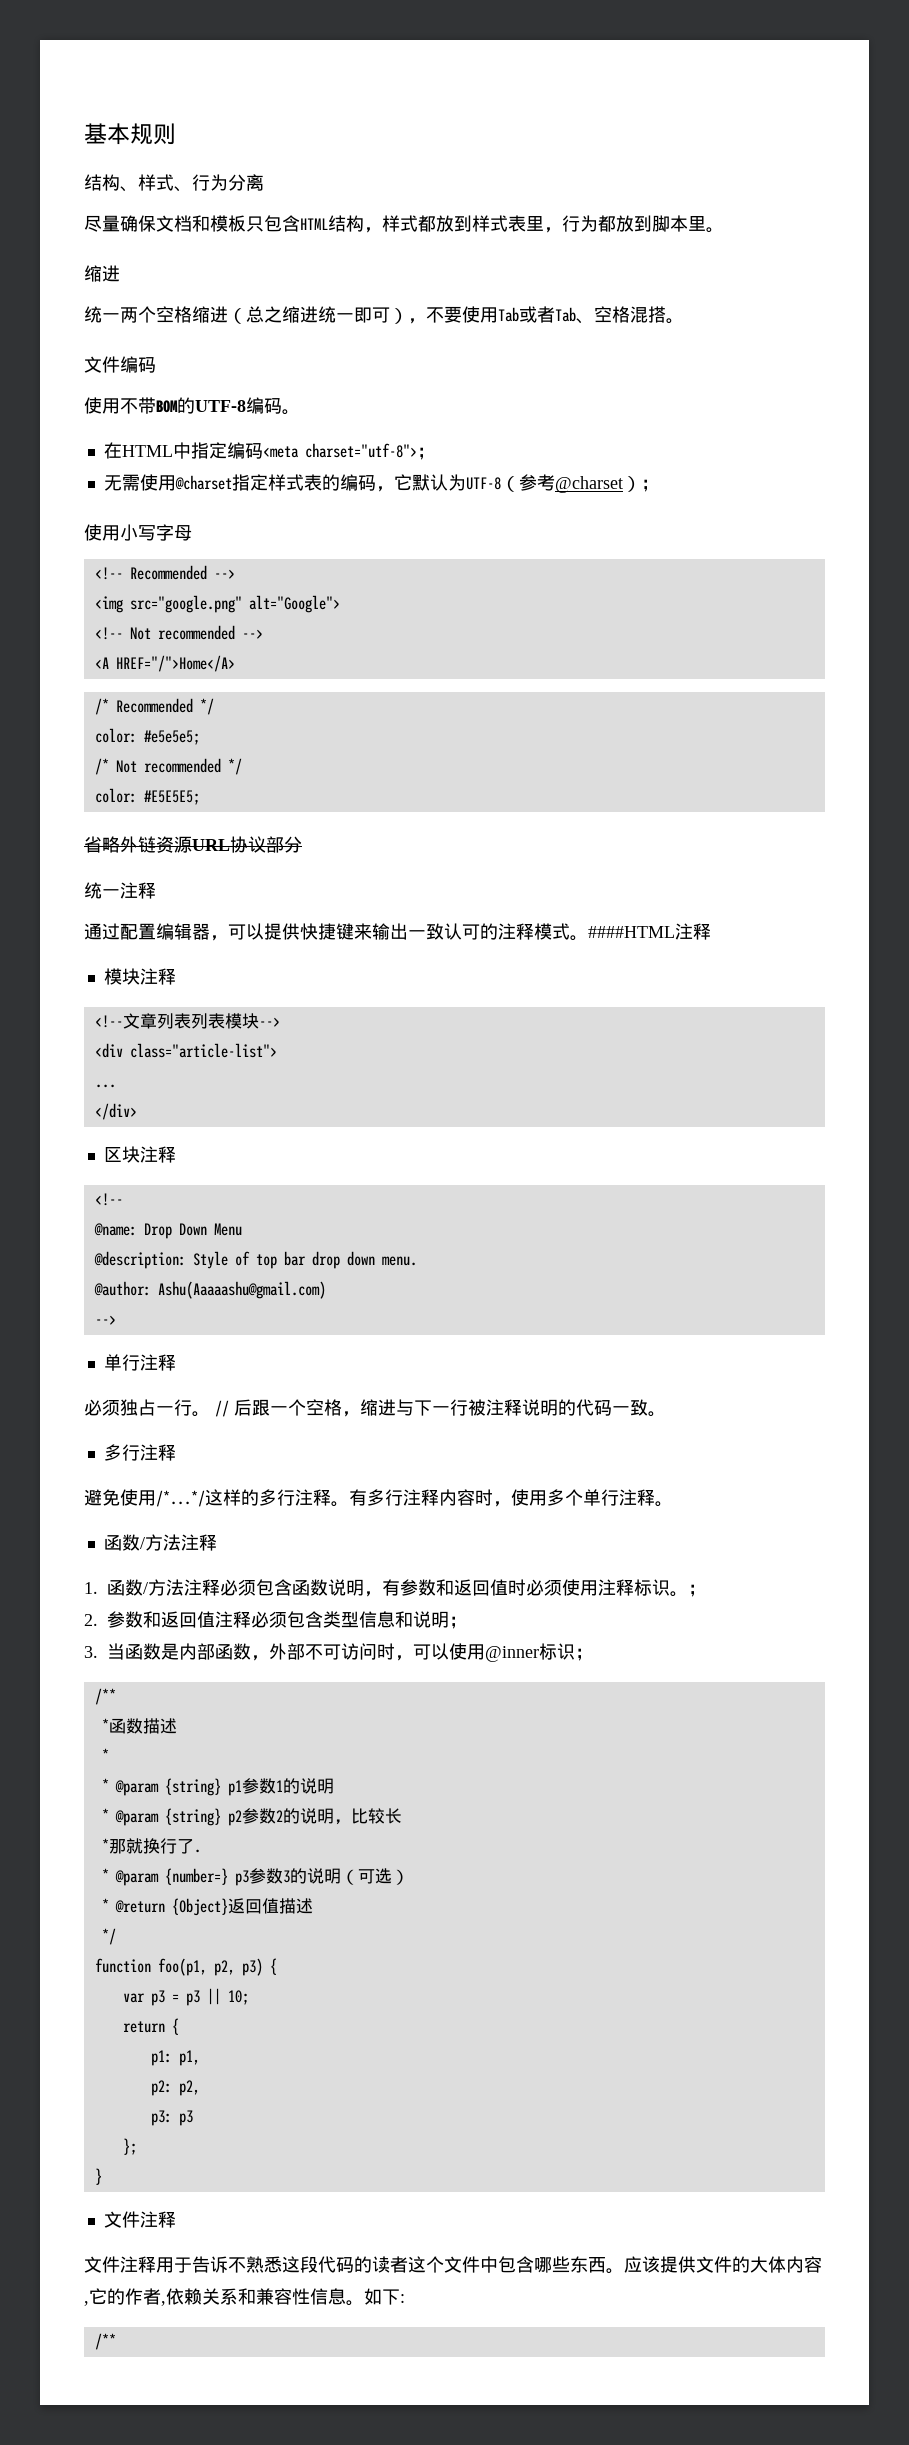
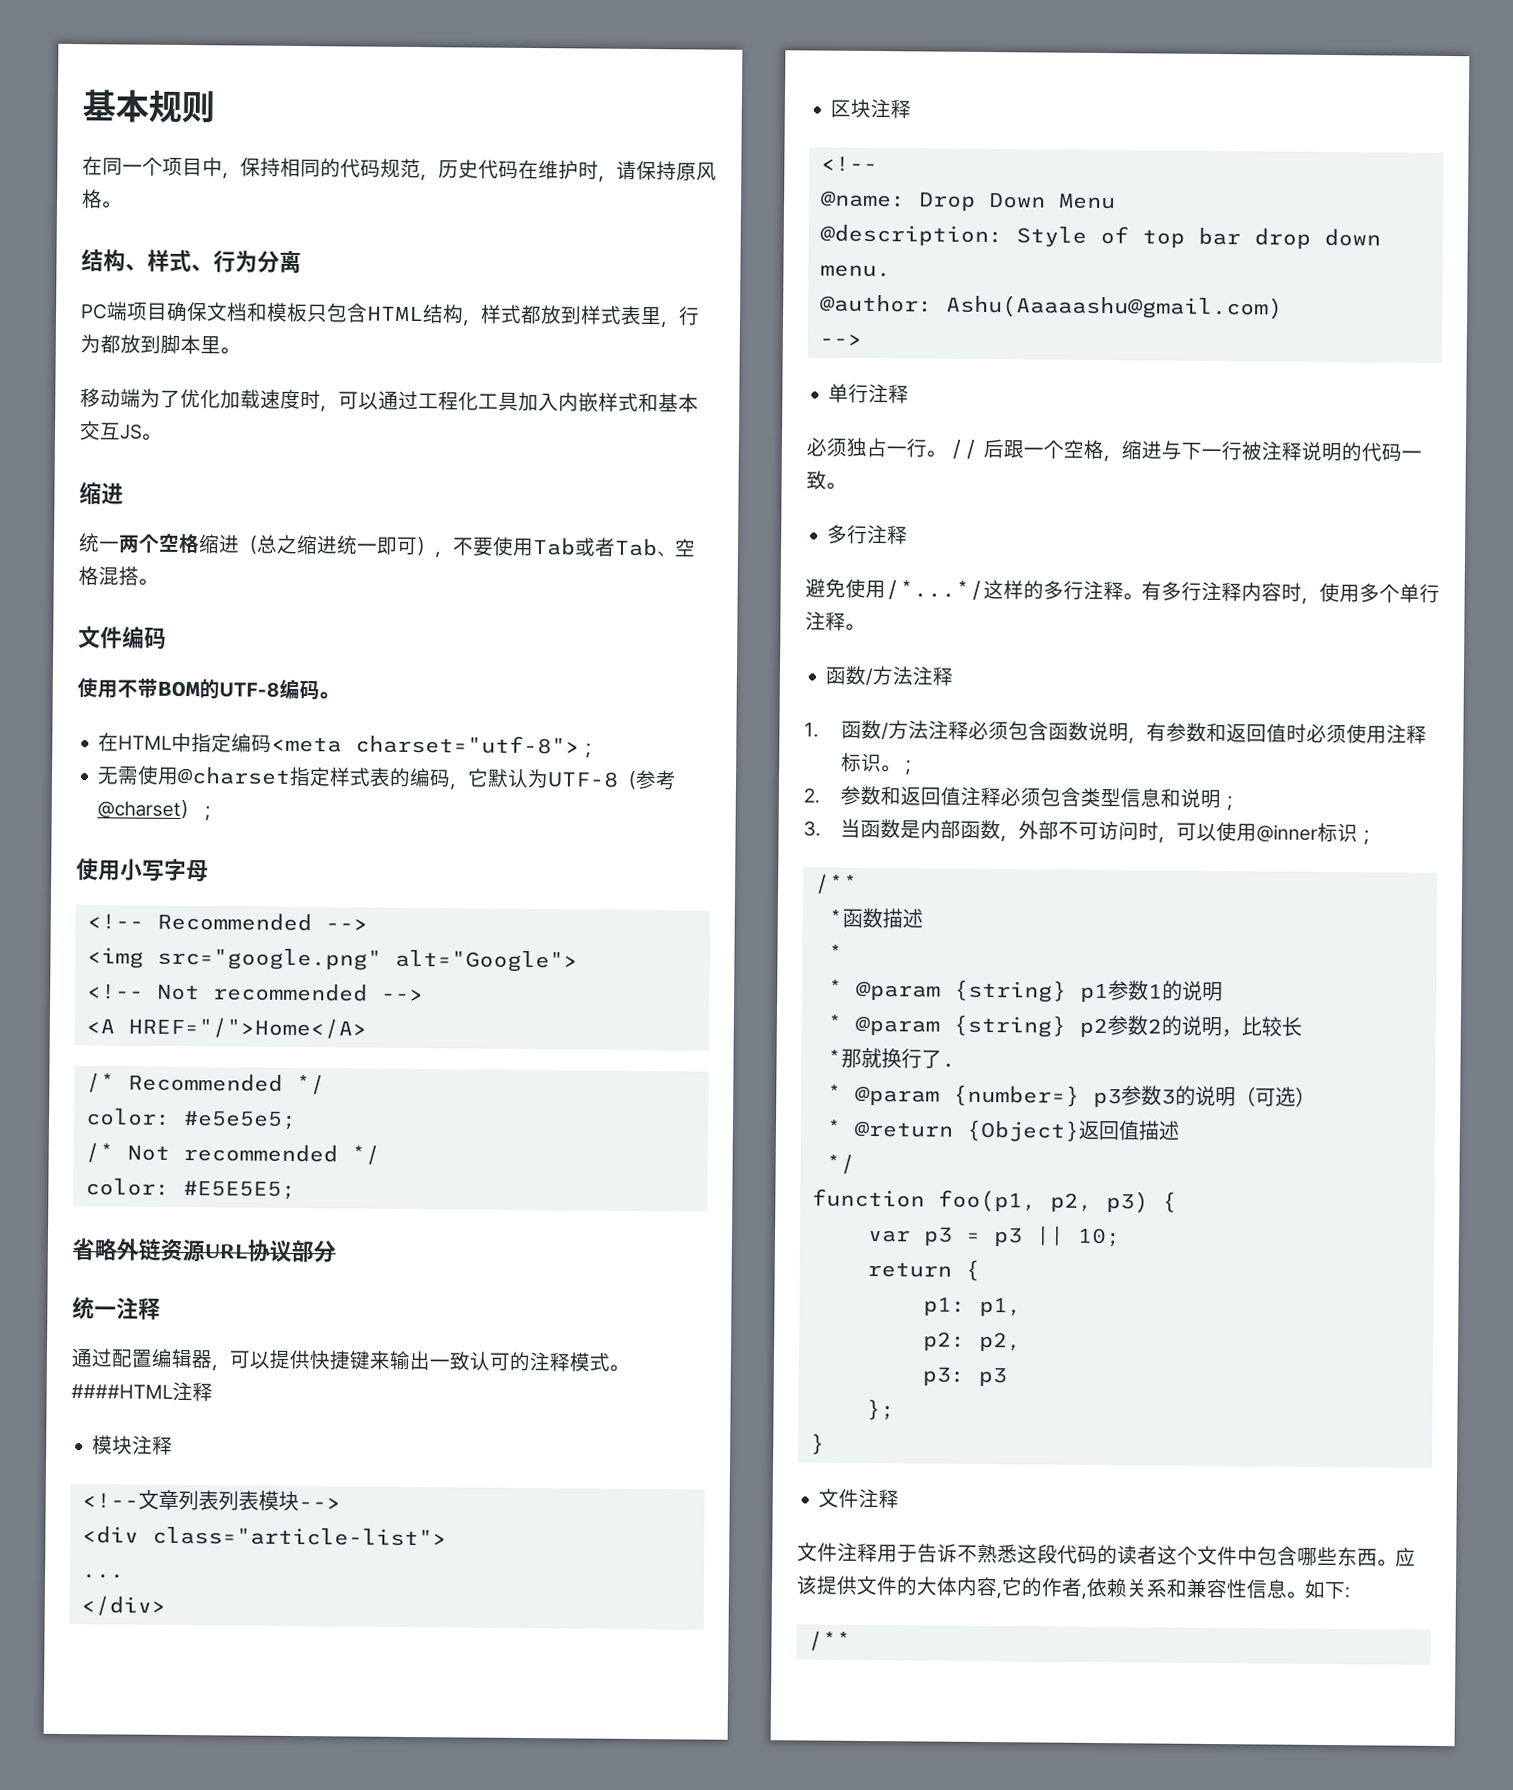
+ 在同一个项目中，保持相同的代码规范，历史代码在维护时，请保持原风格。
- 尽量确保文档和模板只包含HTML结构，样式都放到样式表里，行为都放到脚本里。
+ PC端项目确保文档和模板只包含HTML结构，样式都放到样式表里，行为都放到脚本里。
+ 移动端为了优化加载速度时，可以通过工程化工具加入内嵌样式和基本交互JS。

